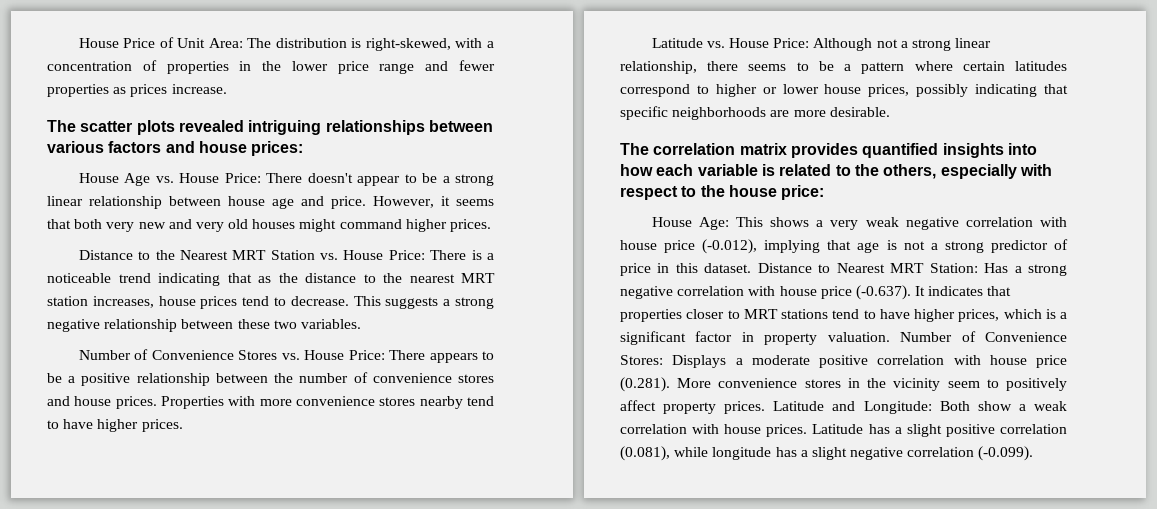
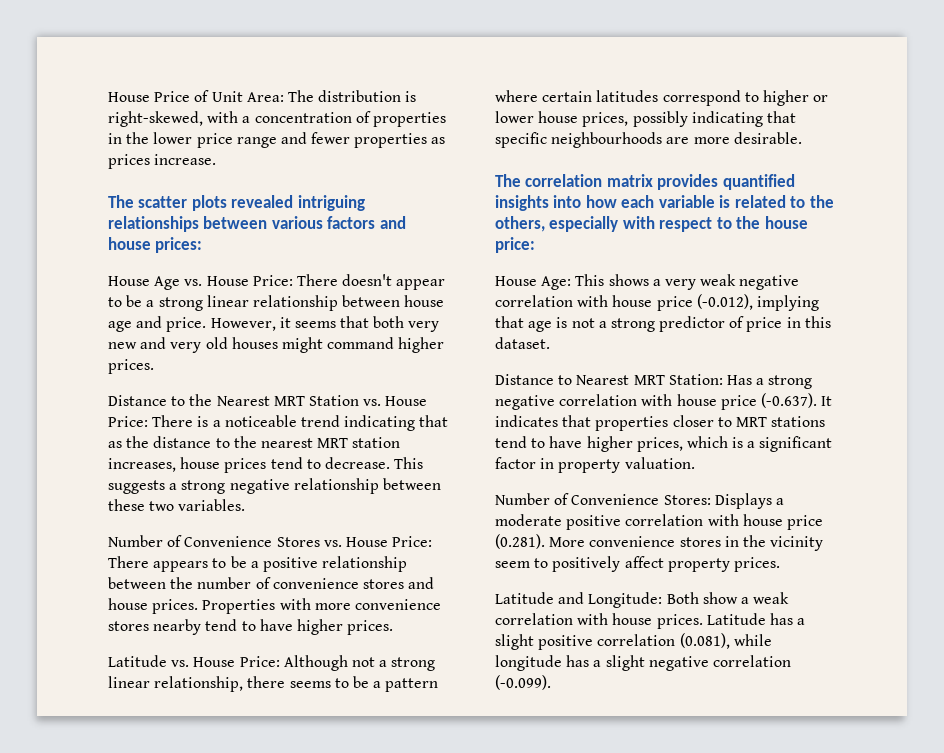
- Latitude vs. House Price: Although not a strong linear relationship, there seems to be a pattern where certain latitudes correspond to higher or lower house prices, possibly indicating that specific neighborhoods are more desirable.
+ Latitude vs. House Price: Although not a strong linear relationship, there seems to be a pattern where certain latitudes correspond to higher or lower house prices, possibly indicating that specific neighbourhoods are more desirable.
- This shows a very weak negative correlation with house price (-0.012), implying that age is not a strong predictor of price in this dataset. Distance to Nearest MRT Station:
+ This shows a very weak negative correlation with house price (-0.012), implying that age is not a strong predictor of price in this dataset.
+ Distance to Nearest MRT Station:
- Has a strong negative correlation with house price (-0.637). It indicates that properties closer to MRT stations tend to have higher prices, which is a significant factor in property valuation. Number of Convenience Stores:
+ Has a strong negative correlation with house price (-0.637). It indicates that properties closer to MRT stations tend to have higher prices, which is a significant factor in property valuation.
+ Number of Convenience Stores:
- Displays a moderate positive correlation with house price (0.281). More convenience stores in the vicinity seem to positively affect property prices. Latitude and Longitude:
+ Displays a moderate positive correlation with house price (0.281). More convenience stores in the vicinity seem to positively affect property prices.
+ Latitude and Longitude:

